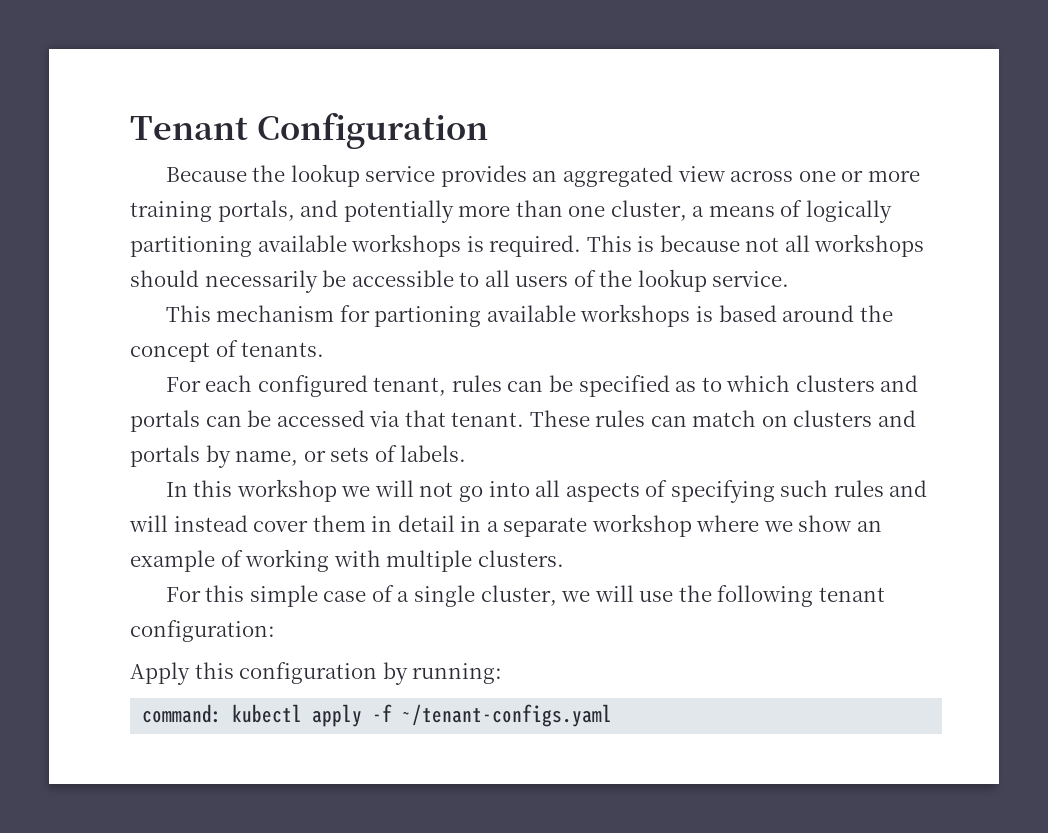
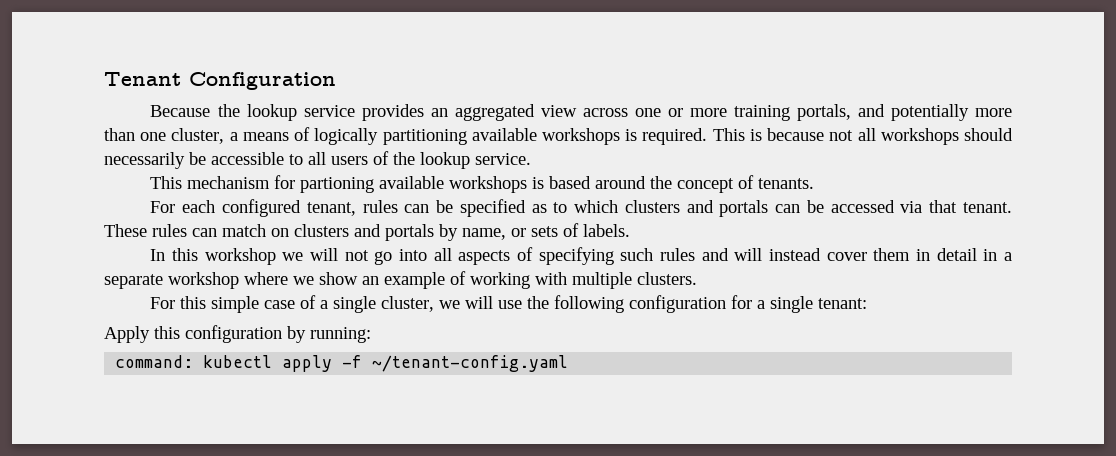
- For this simple case of a single cluster, we will use the following tenant configuration:
+ For this simple case of a single cluster, we will use the following configuration for a single tenant:
- command: kubectl apply -f ~/tenant-configs.yaml
+ command: kubectl apply -f ~/tenant-config.yaml

